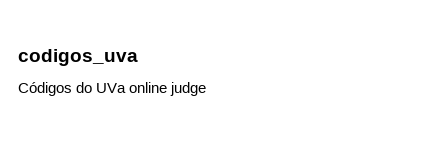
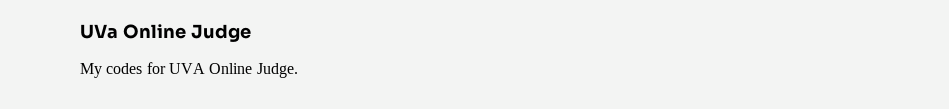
- codigos_uva
- Códigos do UVa online judge
+ UVa Online Judge
+ My codes for UVA Online Judge.

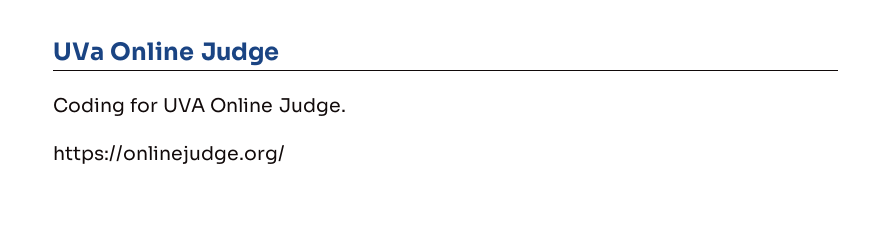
- My codes for UVA Online Judge.
+ Coding for UVA Online Judge.
+ https://onlinejudge.org/

